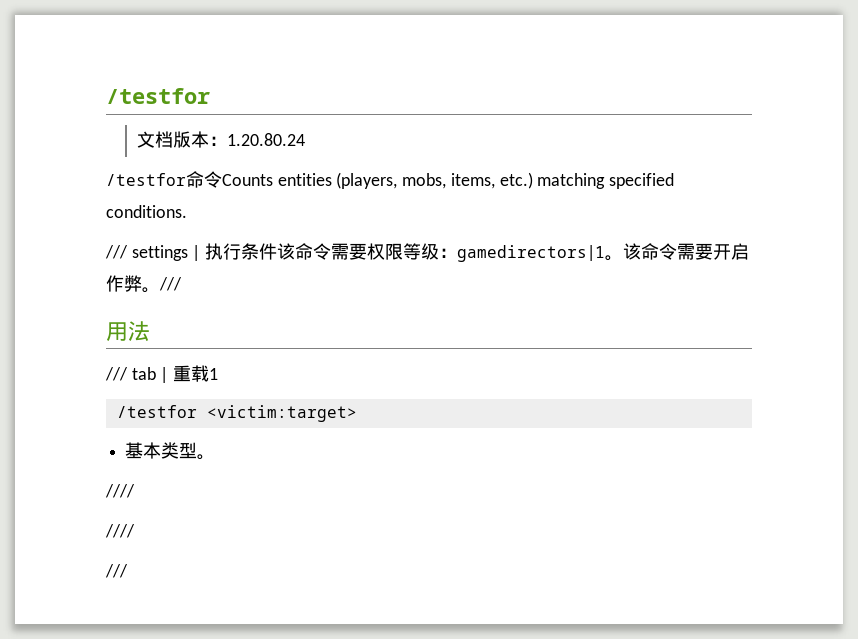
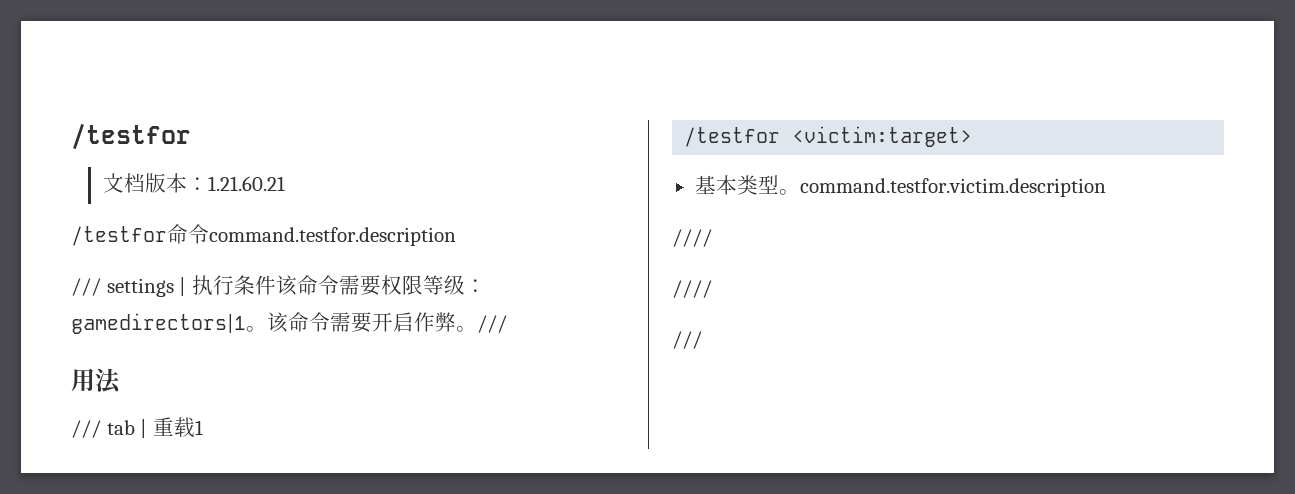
- 文档版本：1.20.80.24
+ 文档版本：1.21.60.21
- /testfor命令Counts entities (players, mobs, items, etc.) matching specified conditions.
+ /testfor命令command.testfor.description
- 基本类型。
+ 基本类型。command.testfor.victim.description

